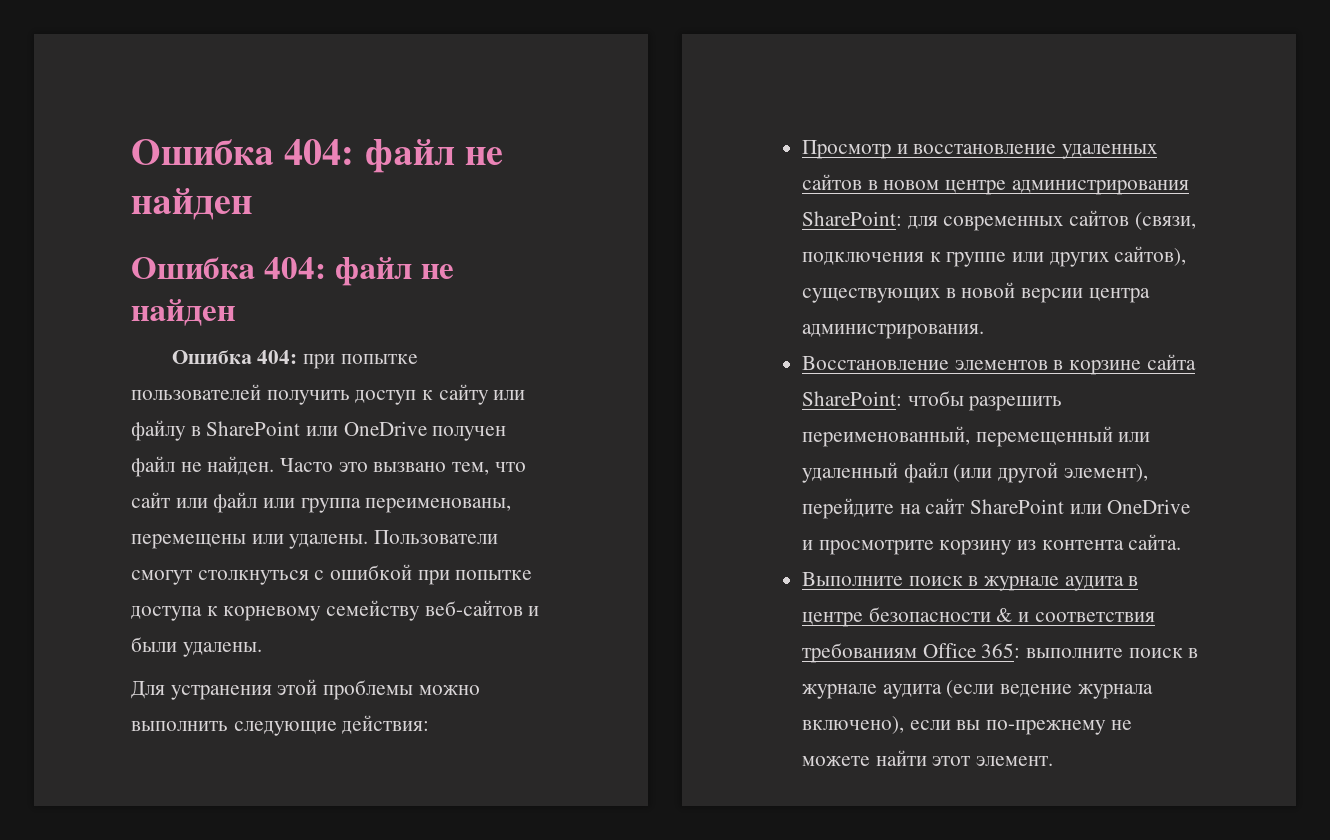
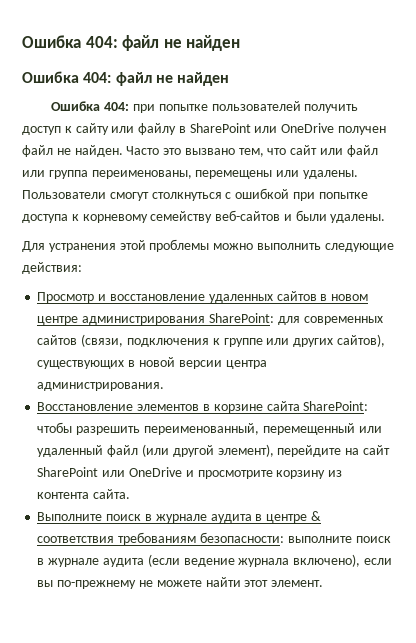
- Выполните поиск в журнале аудита в центре безопасности & и соответствия требованиям Office 365: выполните поиск в журнале аудита (если ведение журнала включено), если вы по-прежнему не можете найти этот элемент.
+ Выполните поиск в журнале аудита в центре & соответствия требованиям безопасности: выполните поиск в журнале аудита (если ведение журнала включено), если вы по-прежнему не можете найти этот элемент.

